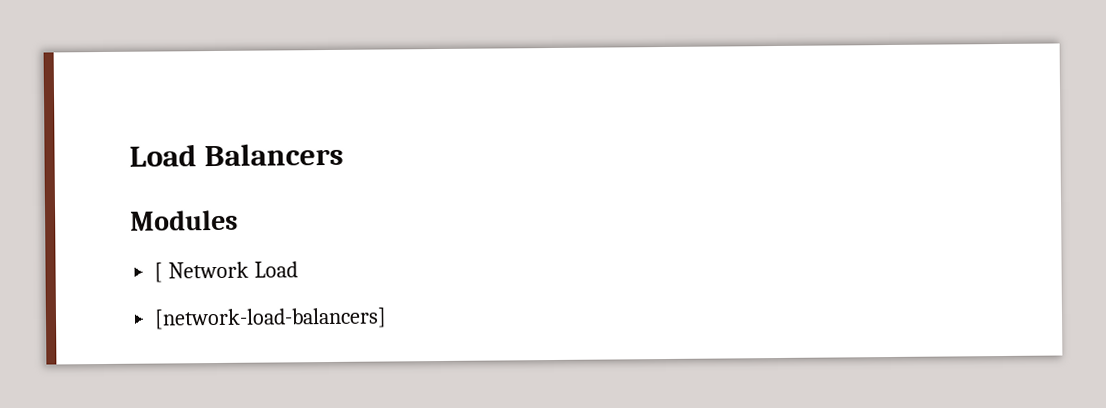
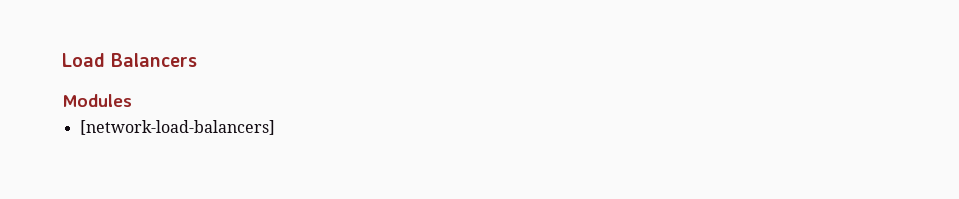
- [ Network Load

